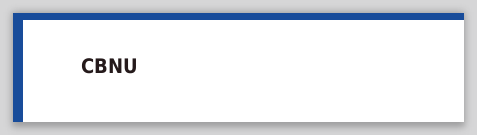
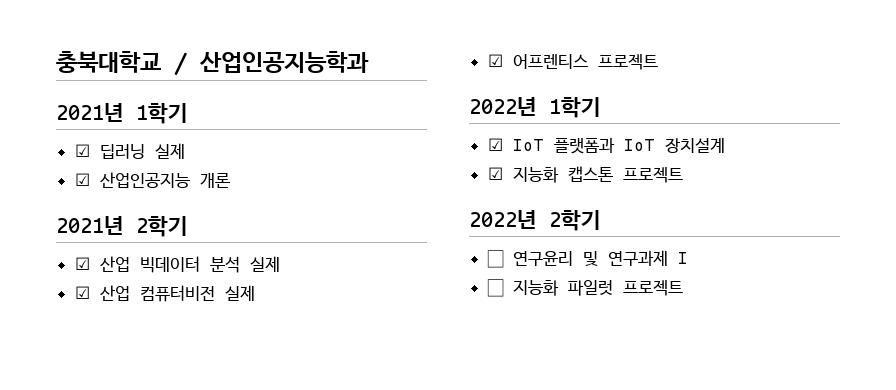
- CBNU
+ 충북대학교 / 산업인공지능학과
+ 2021년 1학기
+ ☑ 딥러닝 실제
+ ☑ 산업인공지능 개론
+ 2021년 2학기
+ ☑ 산업 빅데이터 분석 실제
+ ☑ 산업 컴퓨터비전 실제
+ ☑ 어프렌티스 프로젝트
+ 2022년 1학기
+ ☑ IoT 플랫폼과 IoT 장치설계
+ ☑ 지능화 캡스톤 프로젝트
+ 2022년 2학기
+ ☐ 연구윤리 및 연구과제 I
+ ☐ 지능화 파일럿 프로젝트

